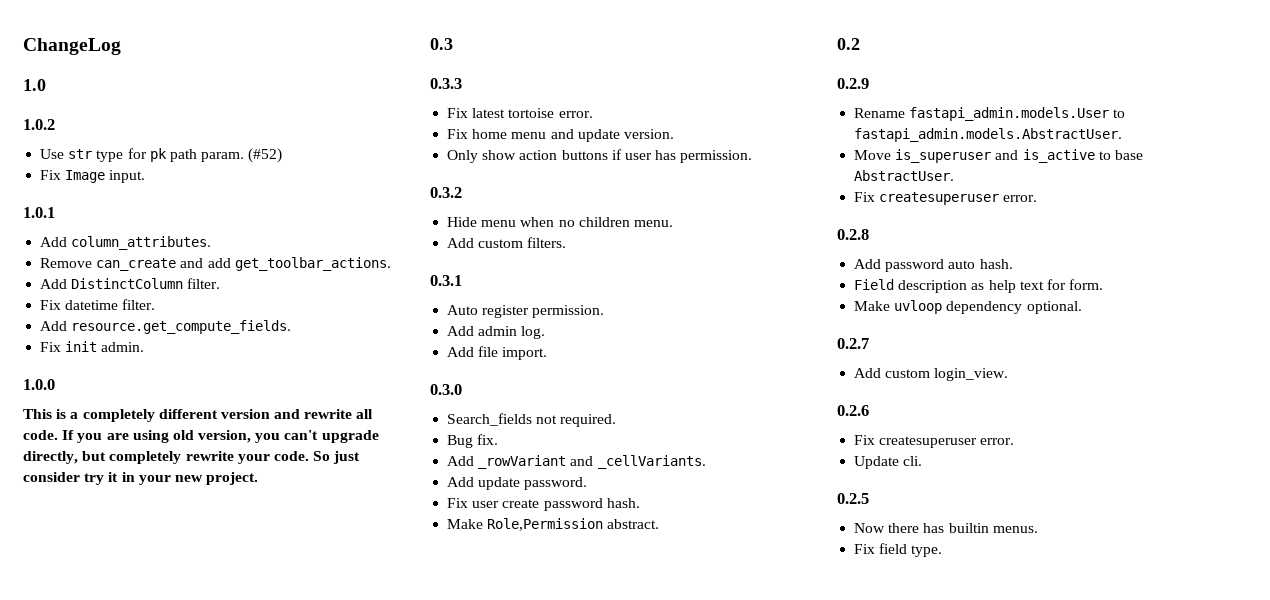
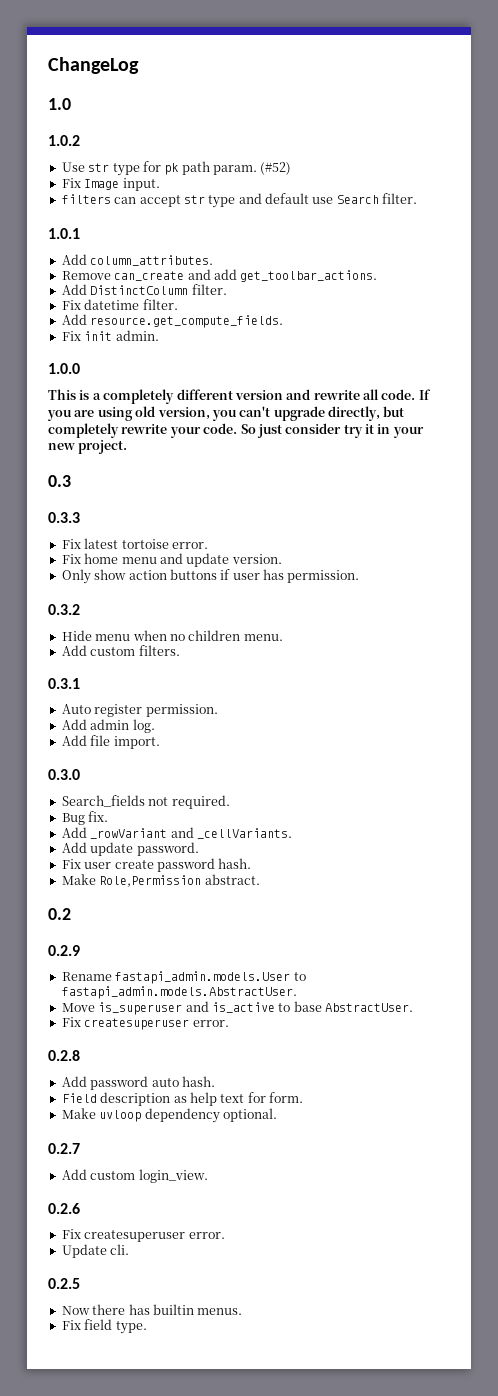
+ filters can accept str type and default use Search filter.

